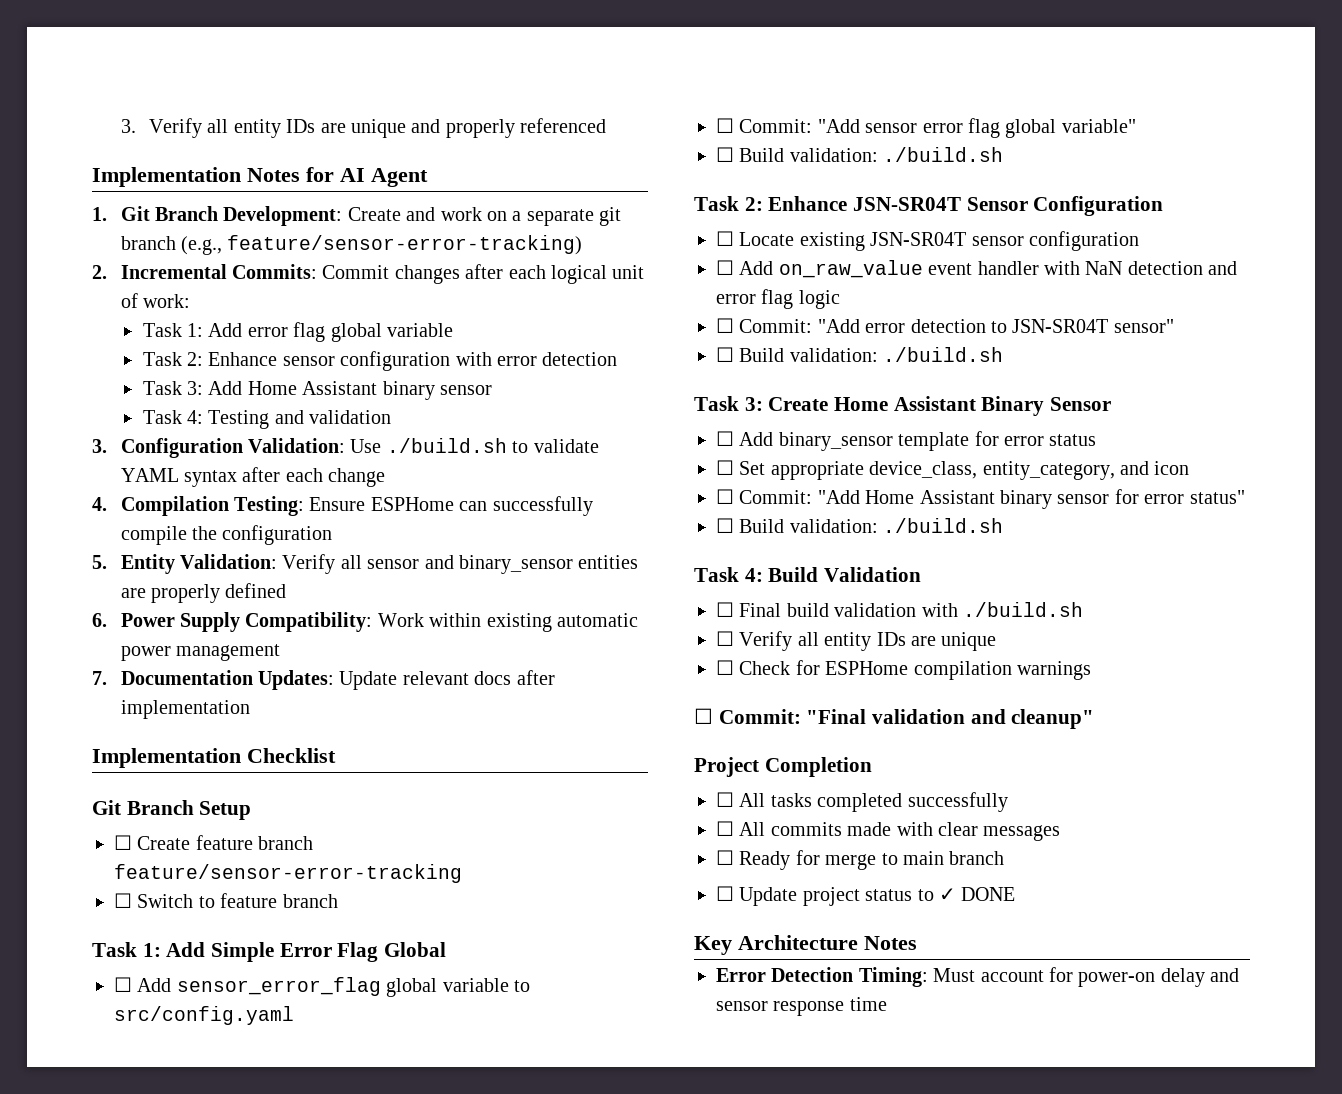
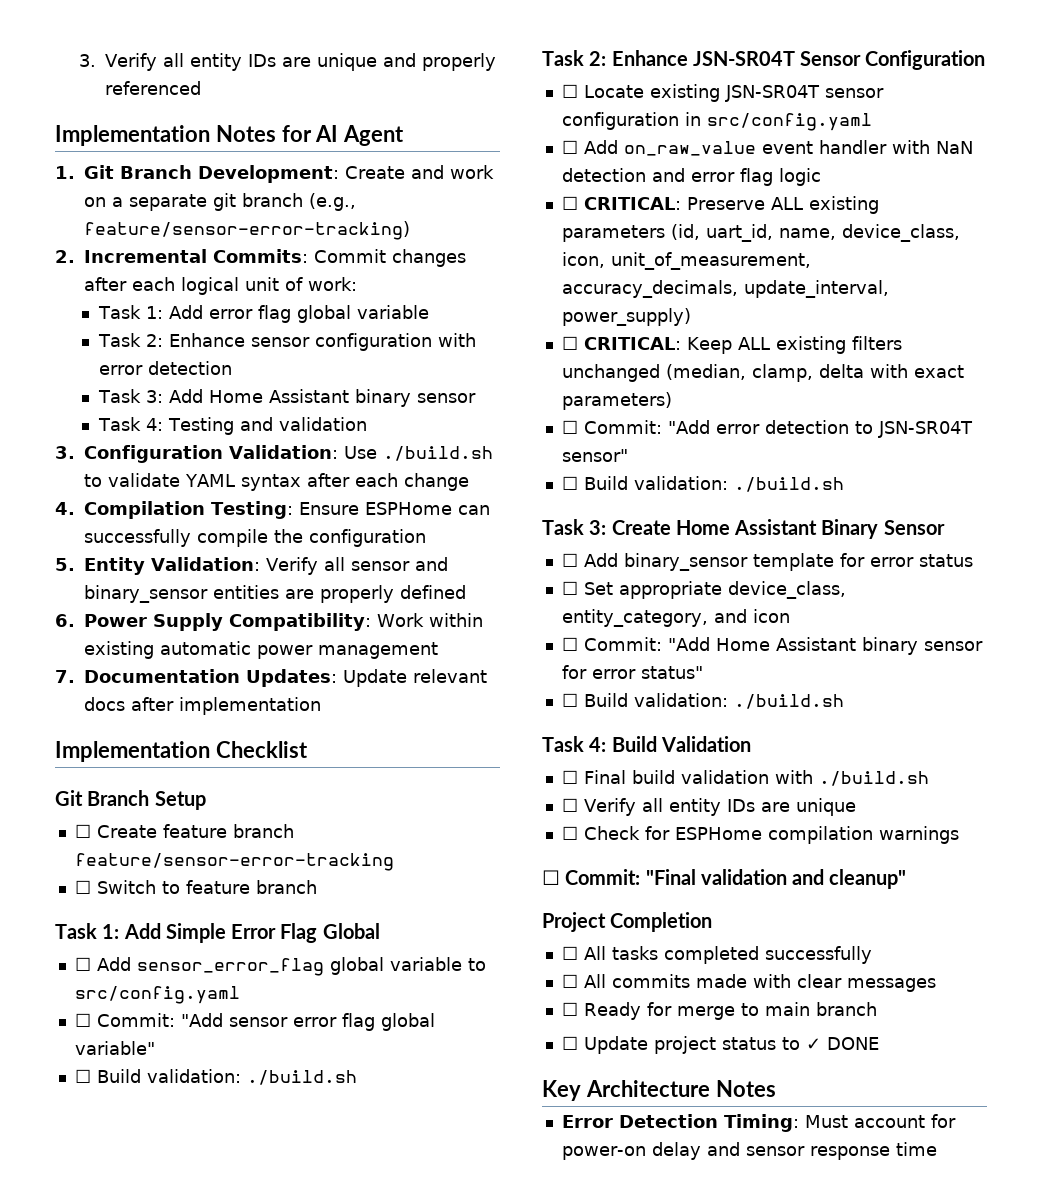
- ☐ Locate existing JSN-SR04T sensor configuration
+ ☐ Locate existing JSN-SR04T sensor configuration in src/config.yaml
+ ☐ CRITICAL: Preserve ALL existing parameters (id, uart_id, name, device_class, icon, unit_of_measurement, accuracy_decimals, update_interval, power_supply)
+ ☐ CRITICAL: Keep ALL existing filters unchanged (median, clamp, delta with exact parameters)

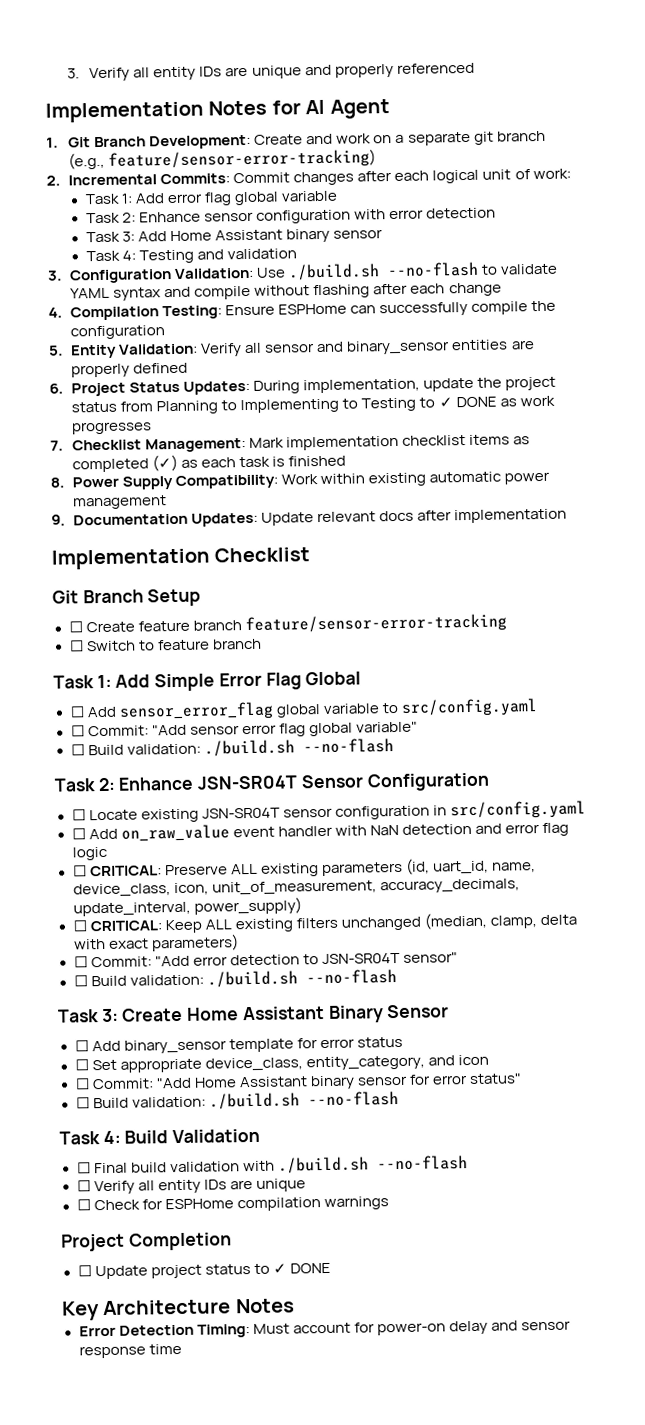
- 3. Configuration Validation: Use ./build.sh to validate YAML syntax after each change
+ 3. Configuration Validation: Use ./build.sh --no-flash to validate YAML syntax and compile without flashing after each change
- 6. Power Supply Compatibility: Work within existing automatic power management
+ 6. Project Status Updates: During implementation, update the project status from Planning to Implementing to Testing to ✓ DONE as work progresses
+ 7. Checklist Management: Mark implementation checklist items as completed (✓) as each task is finished
+ 8. Power Supply Compatibility: Work within existing automatic power management
- 7. Documentation Updates: Update relevant docs after implementation
+ 9. Documentation Updates: Update relevant docs after implementation
  ☐ Commit: "Add sensor error flag global variable"
- ☐ Build validation: ./build.sh
+ ☐ Build validation: ./build.sh --no-flash
  ☐ Commit: "Add error detection to JSN-SR04T sensor"
- ☐ Build validation: ./build.sh
+ ☐ Build validation: ./build.sh --no-flash
  ☐ Commit: "Add Home Assistant binary sensor for error status"
- ☐ Build validation: ./build.sh
+ ☐ Build validation: ./build.sh --no-flash
- ☐ Final build validation with ./build.sh
+ ☐ Final build validation with ./build.sh --no-flash
- ☐ Commit: "Final validation and cleanup"
  Project Completion
- ☐ All tasks completed successfully
- ☐ All commits made with clear messages
- ☐ Ready for merge to main branch

